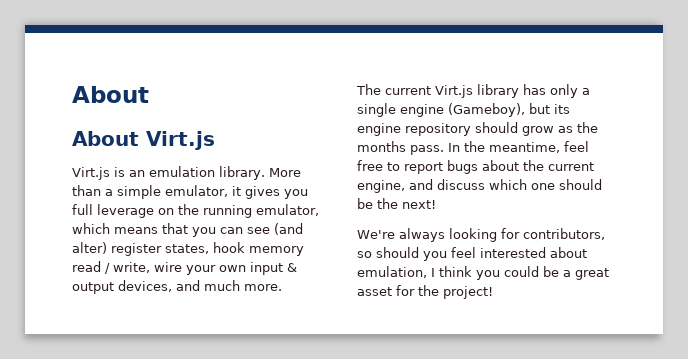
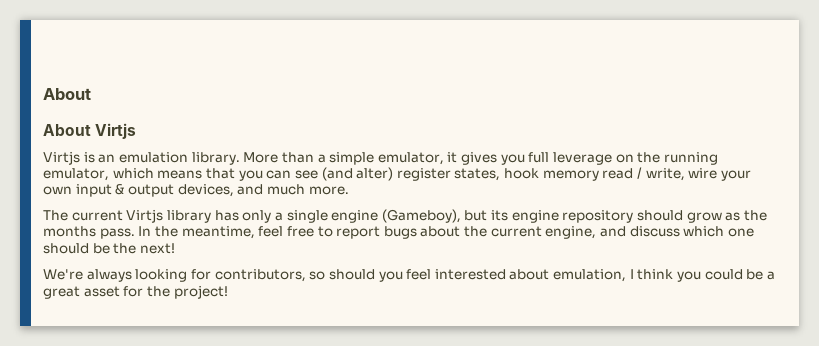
- About Virt.js
- Virt.js is an emulation library.
+ About Virtjs
+ Virtjs is an emulation library.
- The current Virt.js library has only a single engine (Gameboy), but its engine repository should grow as the months pass.
+ The current Virtjs library has only a single engine (Gameboy), but its engine repository should grow as the months pass.

